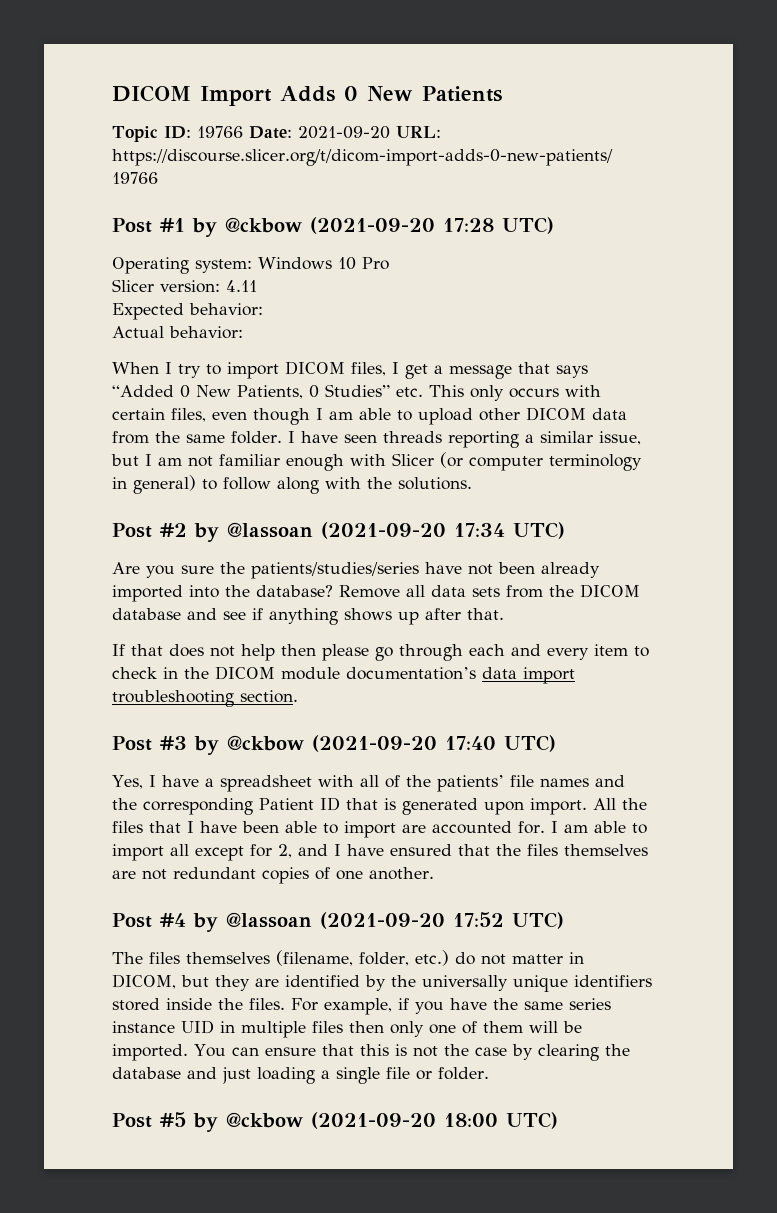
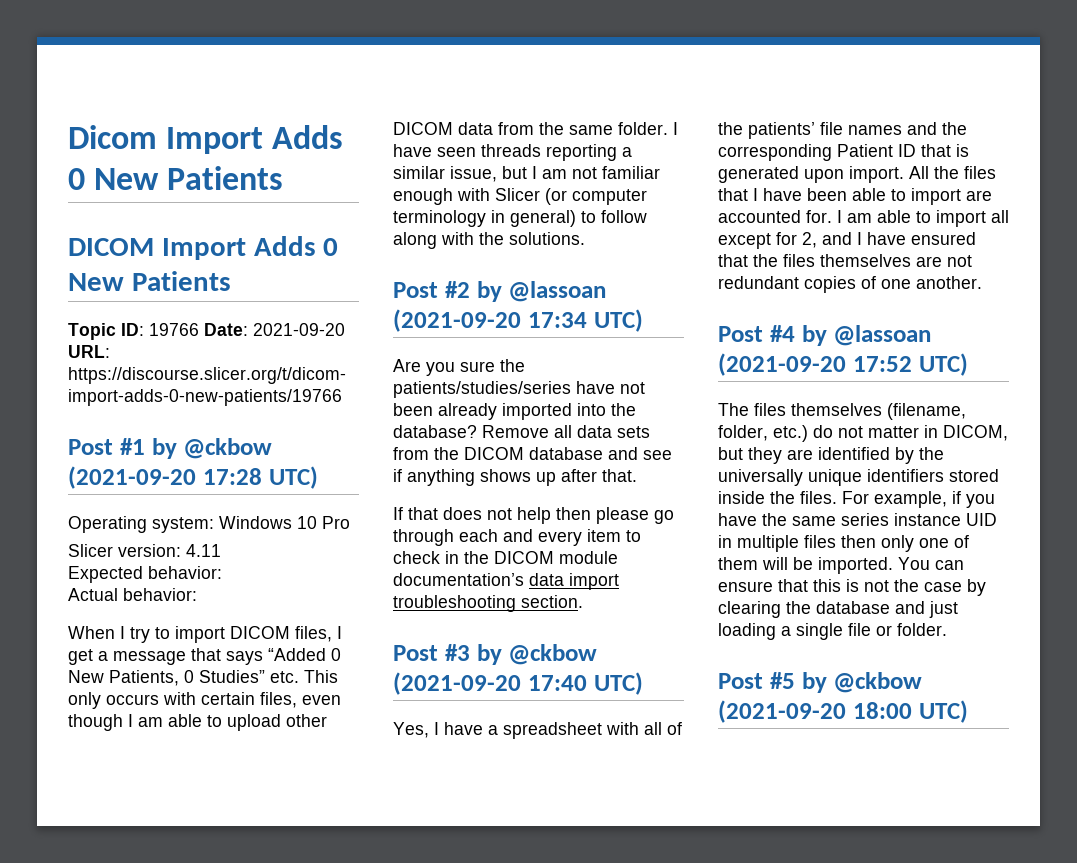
+ Dicom Import Adds 0 New Patients

